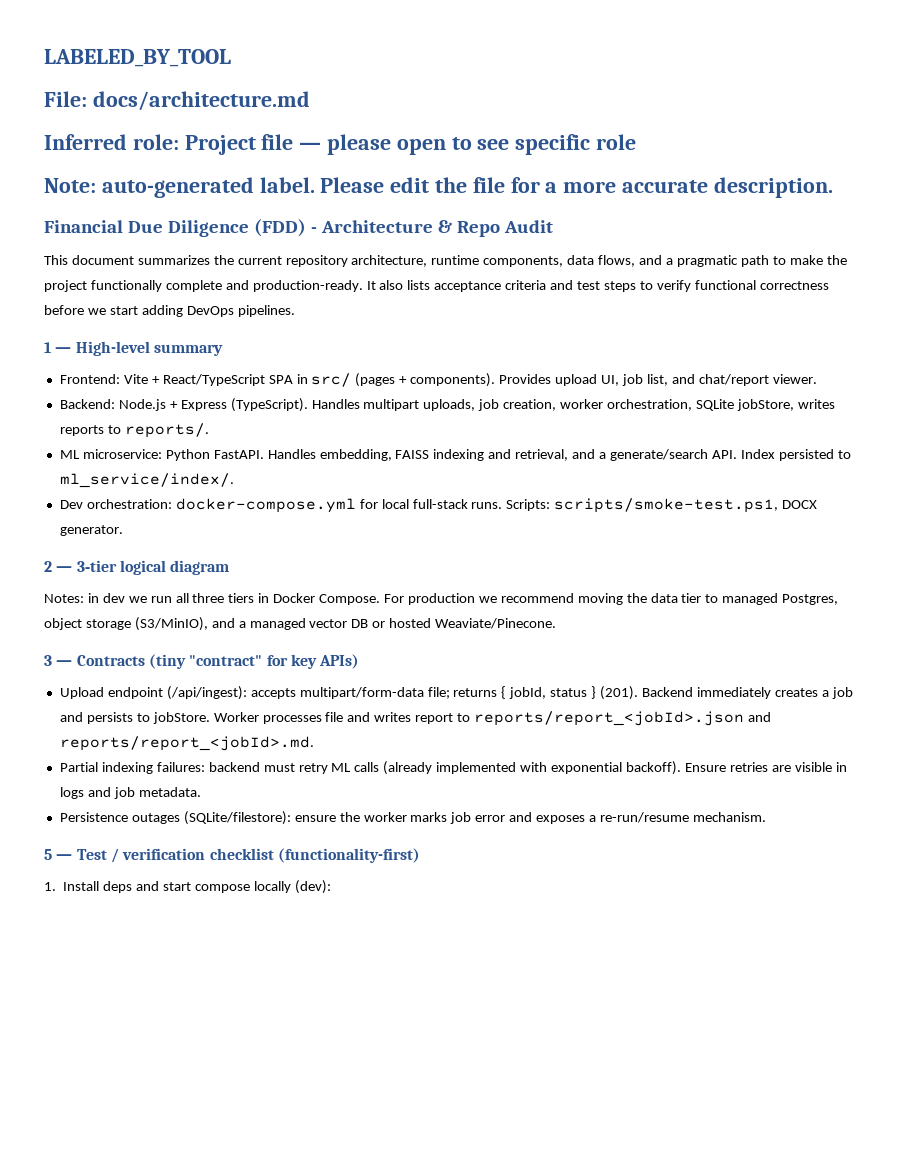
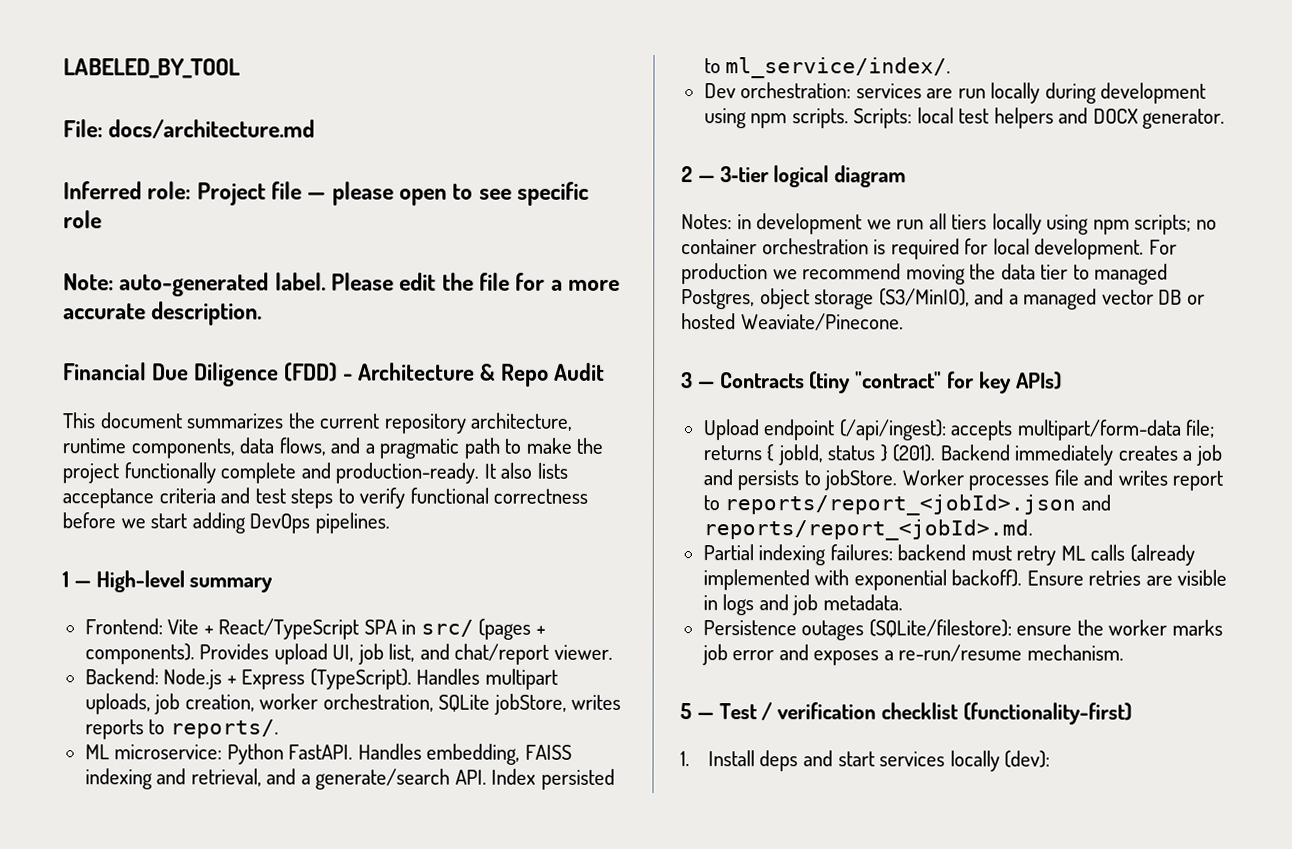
- Dev orchestration: docker-compose.yml for local full-stack runs. Scripts: scripts/smoke-test.ps1, DOCX generator.
+ Dev orchestration: services are run locally during development using npm scripts. Scripts: local test helpers and DOCX generator.
- Notes: in dev we run all three tiers in Docker Compose.
+ Notes: in development we run all tiers locally using npm scripts; no container orchestration is required for local development.
- 1. Install deps and start compose locally (dev):
+ 1. Install deps and start services locally (dev):

